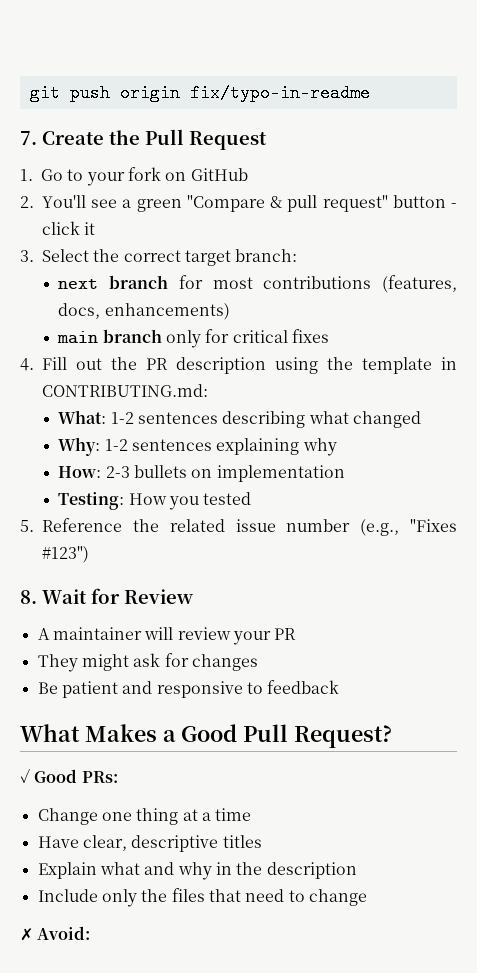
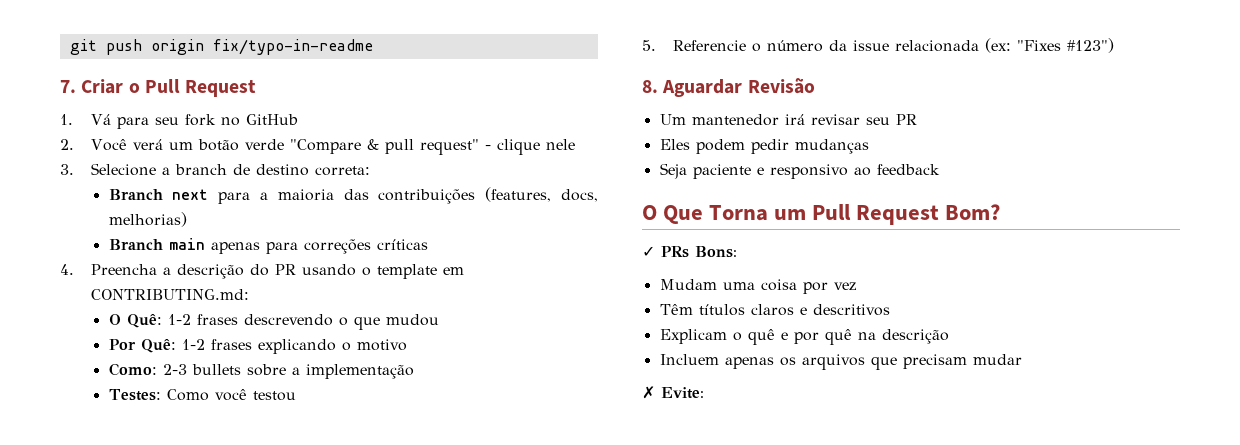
- 7. Create the Pull Request
+ 7. Criar o Pull Request
- 1. Go to your fork on GitHub
- 2. You'll see a green "Compare & pull request" button - click it
- 3. Select the correct target branch:
- next branch for most contributions (features, docs, enhancements)
- main branch only for critical fixes
- 4. Fill out the PR description using the template in CONTRIBUTING.md:
- What: 1-2 sentences describing what changed
- Why: 1-2 sentences explaining why
- How: 2-3 bullets on implementation
- Testing: How you tested
- 5. Reference the related issue number (e.g., "Fixes #123")
- 8. Wait for Review
- A maintainer will review your PR
- They might ask for changes
- Be patient and responsive to feedback
- What Makes a Good Pull Request?
- ✓ Good PRs:
- Change one thing at a time
- Have clear, descriptive titles
- Explain what and why in the description
- Include only the files that need to change
+ 1. Vá para seu fork no GitHub
+ 2. Você verá um botão verde "Compare & pull request" - clique nele
+ 3. Selecione a branch de destino correta:
+ Branch next para a maioria das contribuições (features, docs, melhorias)
+ Branch main apenas para correções críticas
+ 4. Preencha a descrição do PR usando o template em CONTRIBUTING.md:
+ O Quê: 1-2 frases descrevendo o que mudou
+ Por Quê: 1-2 frases explicando o motivo
+ Como: 2-3 bullets sobre a implementação
+ Testes: Como você testou
+ 5. Referencie o número da issue relacionada (ex: "Fixes #123")
+ 8. Aguardar Revisão
+ Um mantenedor irá revisar seu PR
+ Eles podem pedir mudanças
+ Seja paciente e responsivo ao feedback
+ O Que Torna um Pull Request Bom?
+ ✓ PRs Bons:
+ Mudam uma coisa por vez
+ Têm títulos claros e descritivos
+ Explicam o quê e por quê na descrição
+ Incluem apenas os arquivos que precisam mudar
- ✗ Avoid:
+ ✗ Evite:

